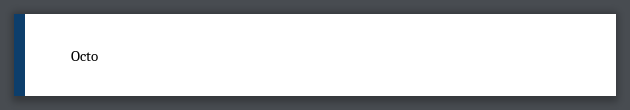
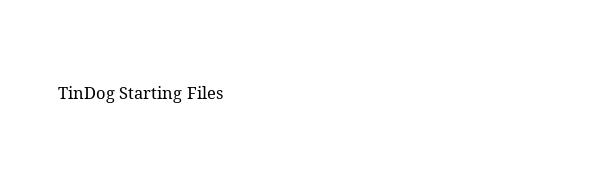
- Octo
+ TinDog Starting Files

